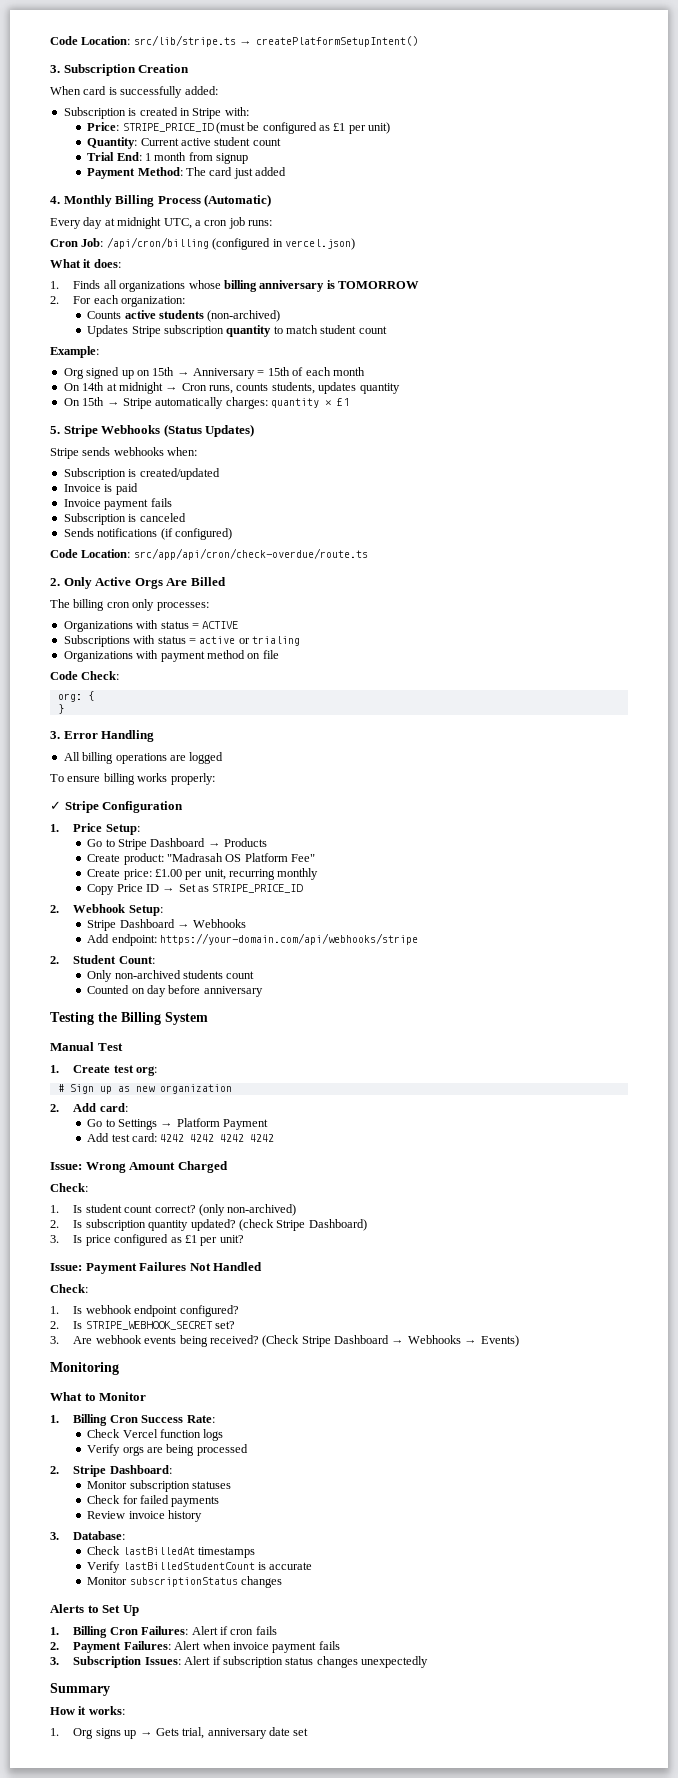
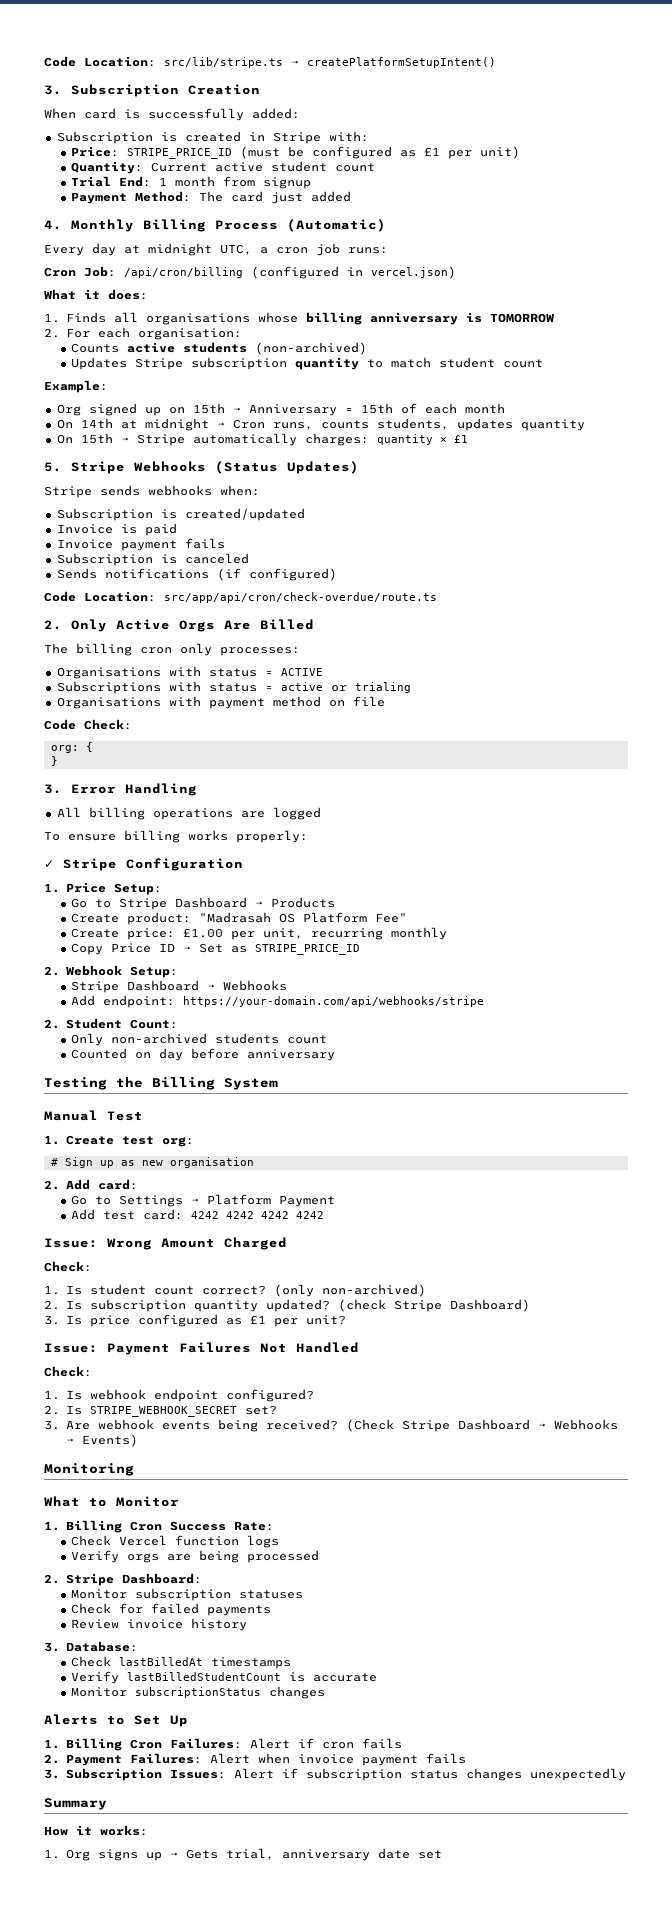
- 1. Finds all organizations whose billing anniversary is TOMORROW
+ 1. Finds all organisations whose billing anniversary is TOMORROW
- 2. For each organization:
+ 2. For each organisation:
- Organizations with status = ACTIVE
+ Organisations with status = ACTIVE
- Organizations with payment method on file
+ Organisations with payment method on file
- # Sign up as new organization
+ # Sign up as new organisation

